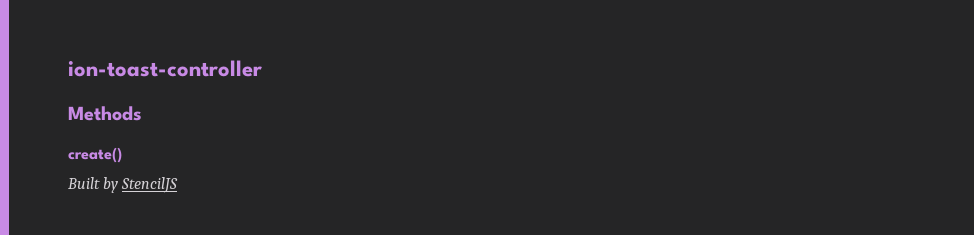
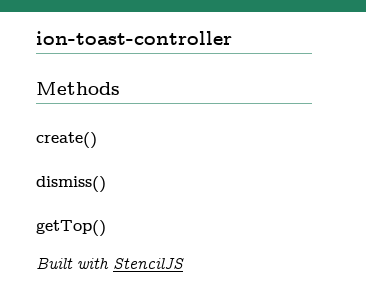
+ dismiss()
+ getTop()
- Built by StencilJS
+ Built with StencilJS

